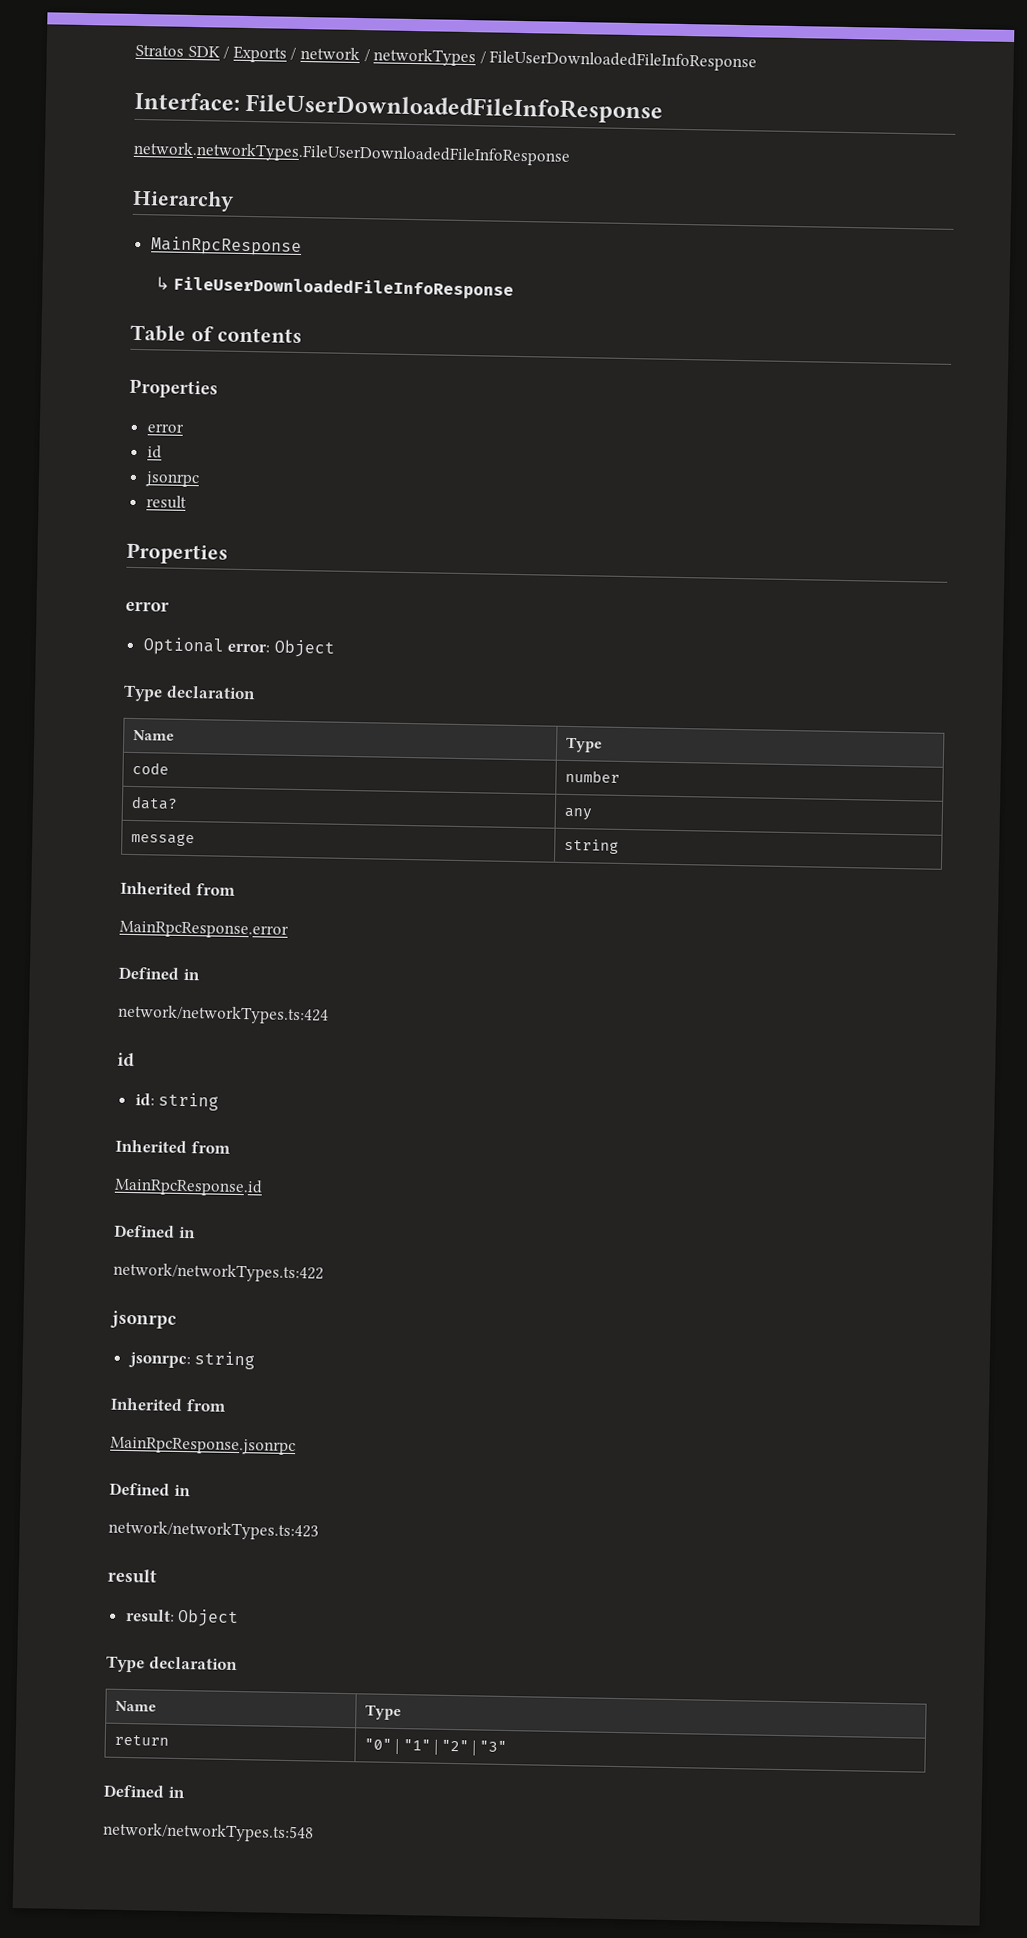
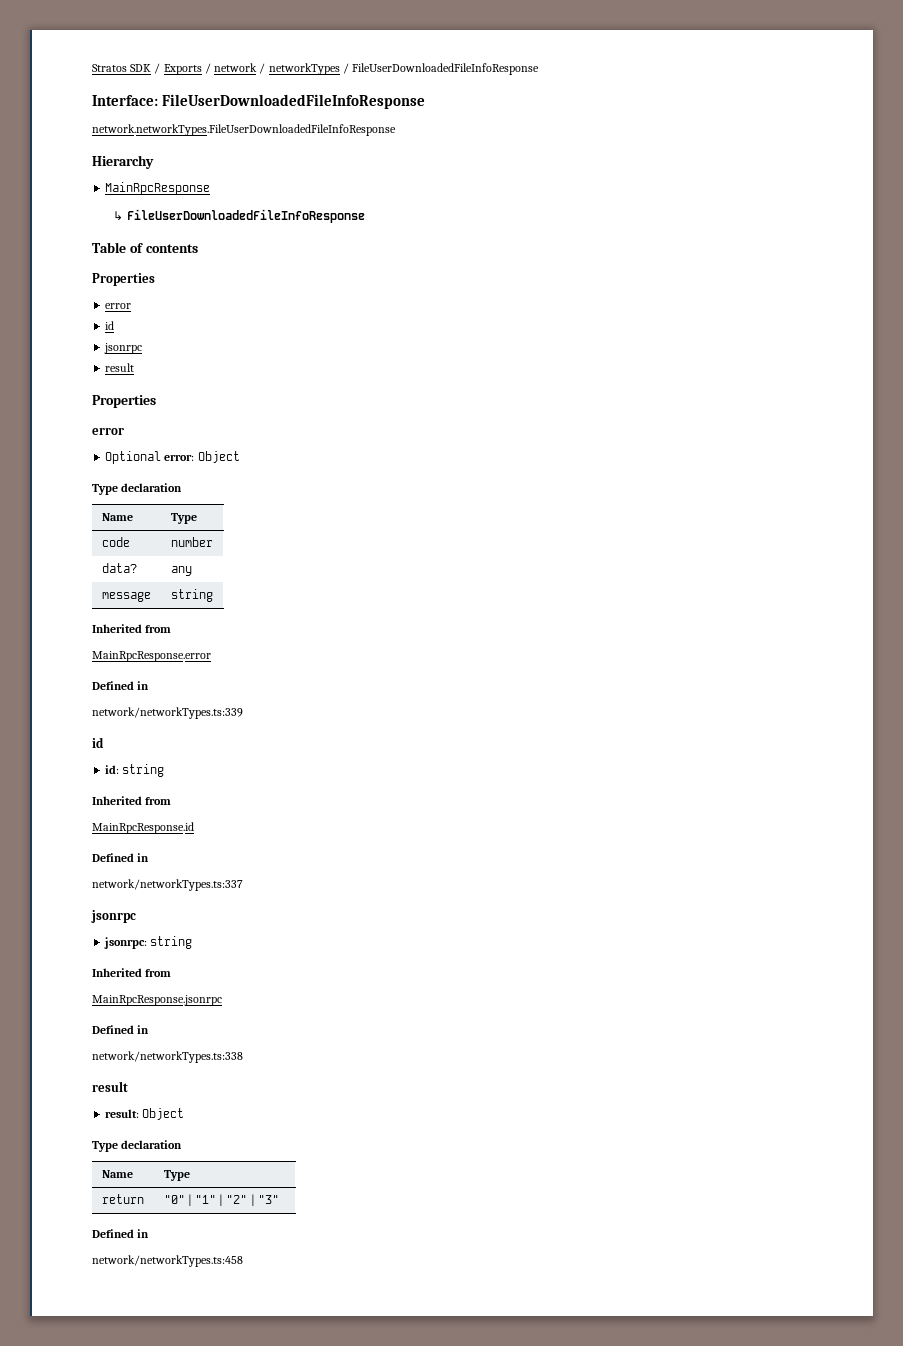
- network/networkTypes.ts:424
+ network/networkTypes.ts:339
- network/networkTypes.ts:422
+ network/networkTypes.ts:337
- network/networkTypes.ts:423
+ network/networkTypes.ts:338
- network/networkTypes.ts:548
+ network/networkTypes.ts:458

